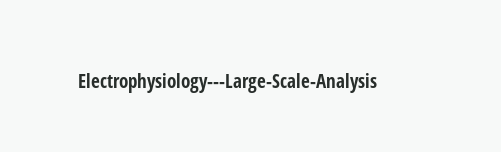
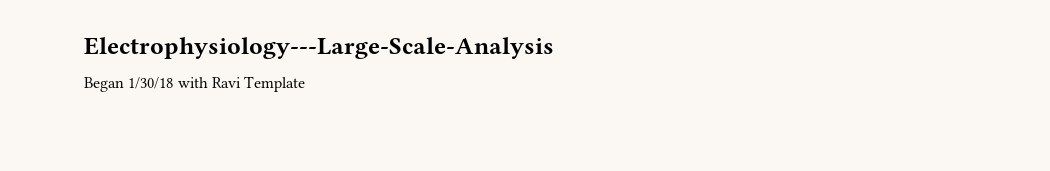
+ Began 1/30/18 with Ravi Template

